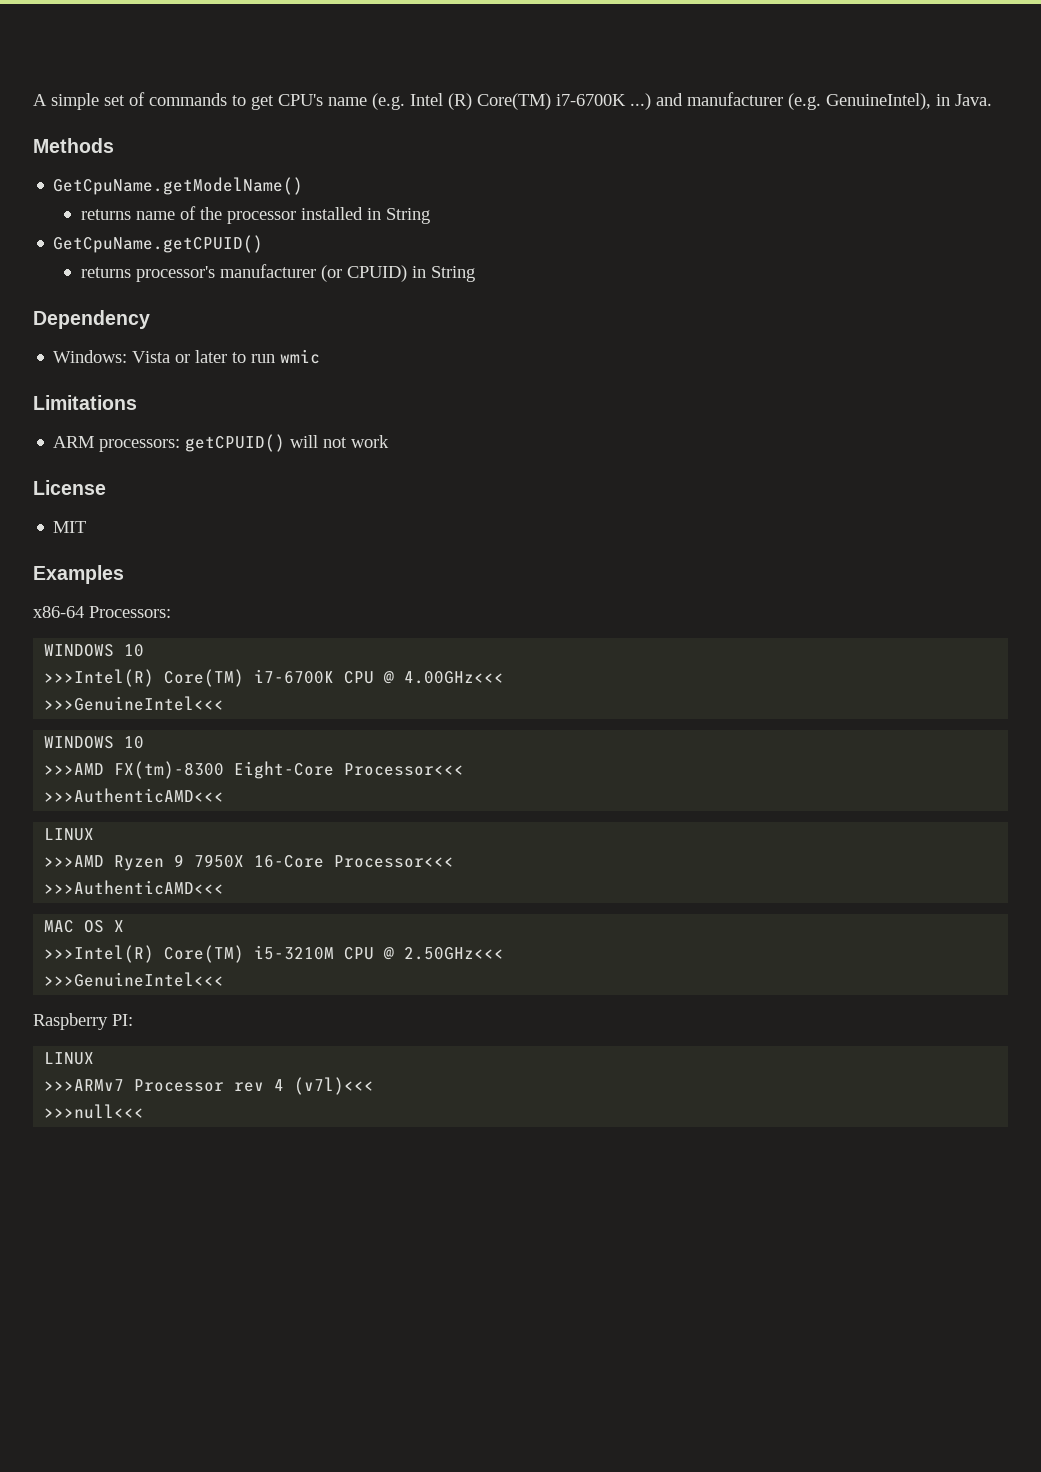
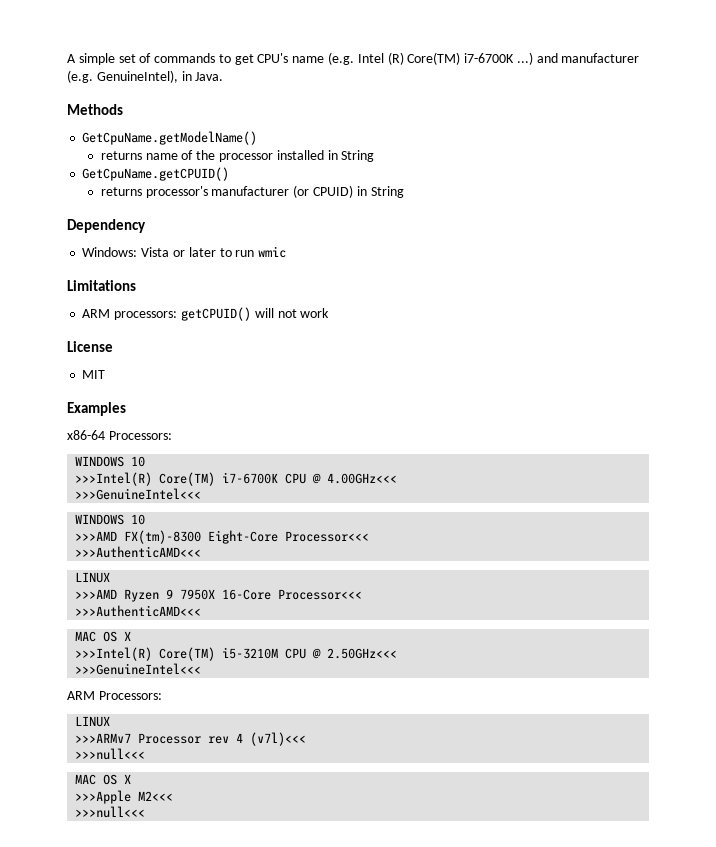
- Raspberry PI:
+ ARM Processors:
  >>>ARMv7 Processor rev 4 (v7l)<<<
+ >>>null<<<
+ MAC OS X
+ >>>Apple M2<<<

